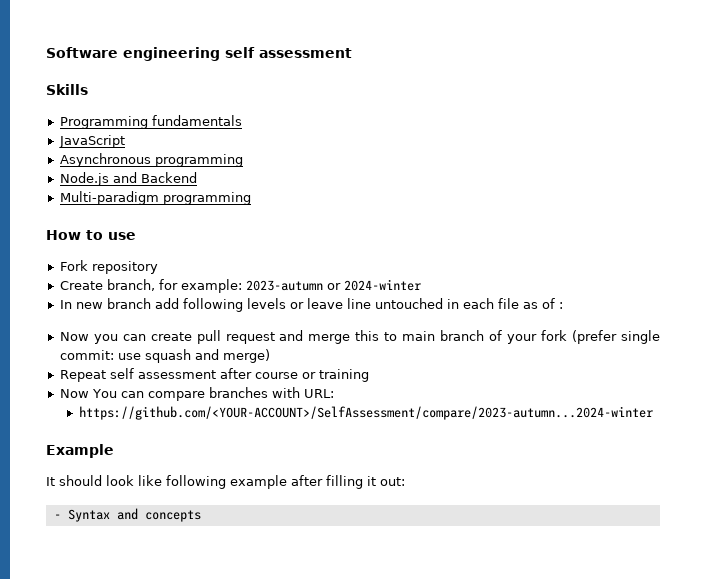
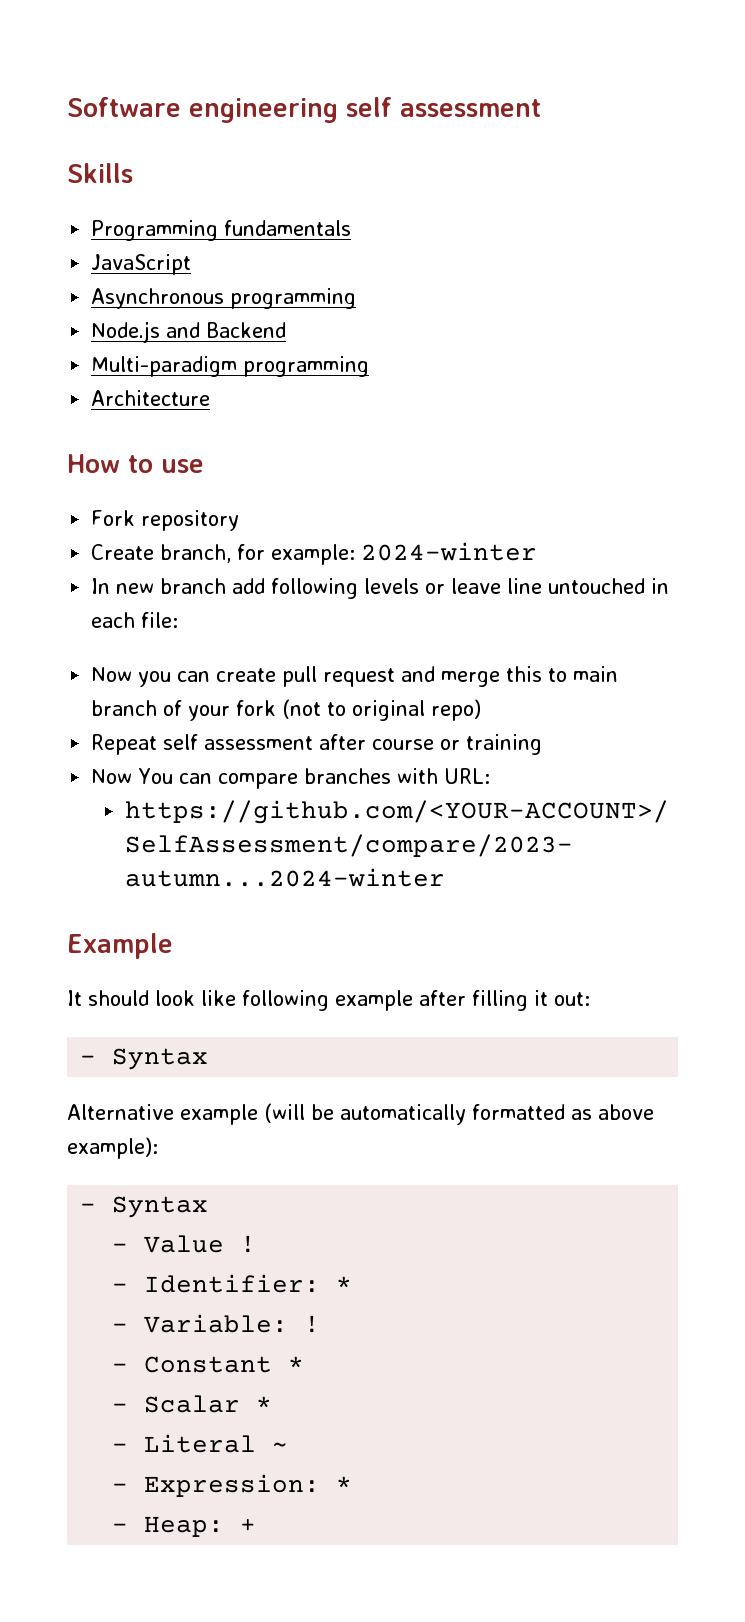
+ Architecture
- Create branch, for example: 2023-autumn or 2024-winter
+ Create branch, for example: 2024-winter
- In new branch add following levels or leave line untouched in each file as of :
+ In new branch add following levels or leave line untouched in each file:
- Now you can create pull request and merge this to main branch of your fork (prefer single commit: use squash and merge)
+ Now you can create pull request and merge this to main branch of your fork (not to original repo)
  It should look like following example after filling it out:
- - Syntax and concepts
+ - Syntax
+ Alternative example (will be automatically formatted as above example):
+ - Syntax
+ - Value !
+ - Identifier: *
+ - Variable: !
+ - Constant *
+ - Scalar *
+ - Literal ~
+ - Expression: *
+ - Heap: +

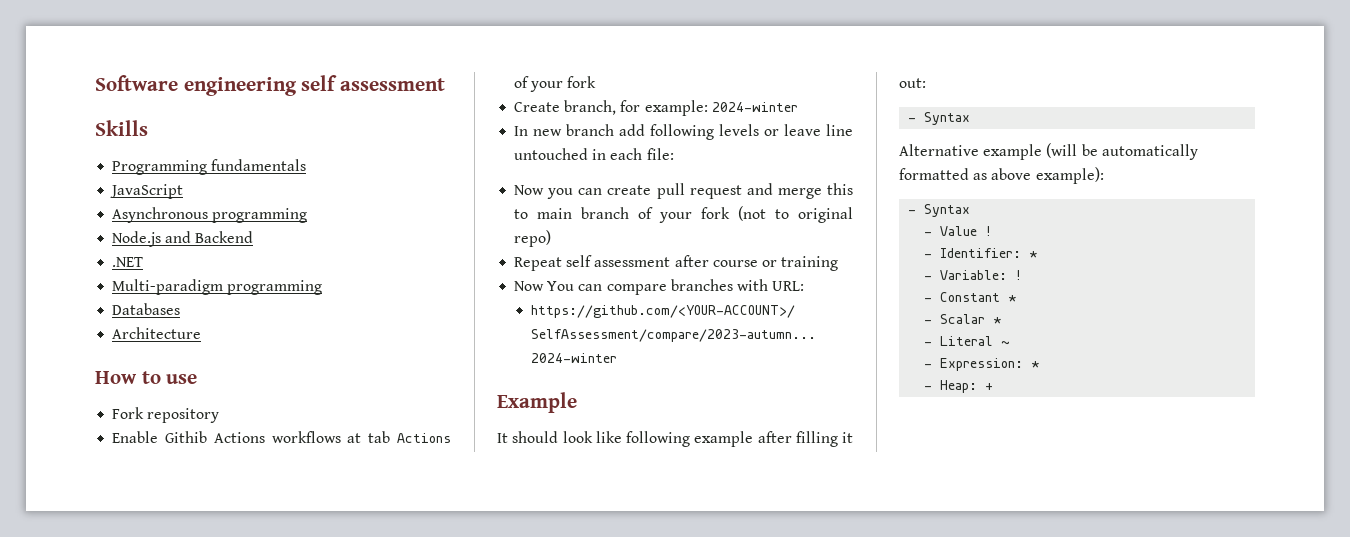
+ .NET
+ Databases
+ Enable Githib Actions workflows at tab Actions of your fork

